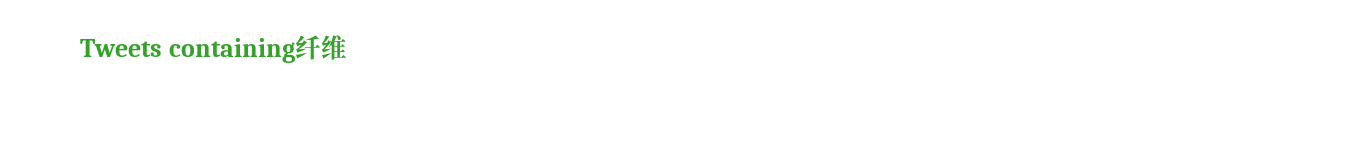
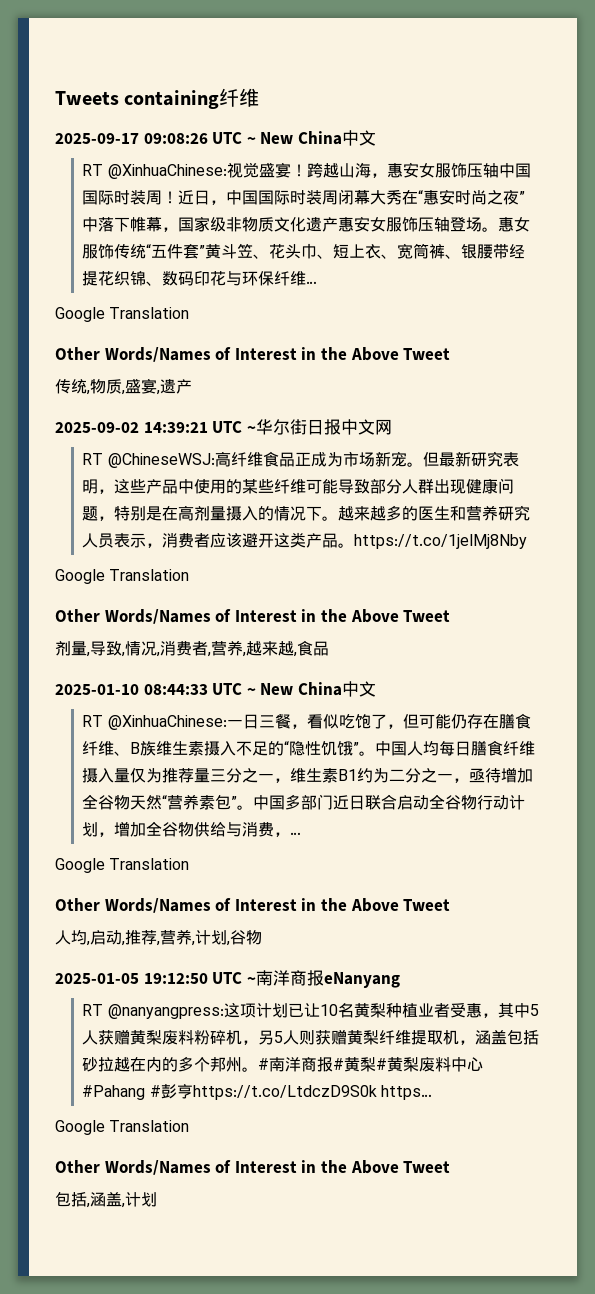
+ 2025-09-17 09:08:26 UTC ~ New China中文
+ RT @XinhuaChinese:视觉盛宴！跨越山海，惠安女服饰压轴中国国际时装周！近日，中国国际时装周闭幕大秀在“惠安时尚之夜”中落下帷幕，国家级非物质文化遗产惠安女服饰压轴登场。惠女服饰传统“五件套”黄斗笠、花头巾、短上衣、宽筒裤、银腰带经提花织锦、数码印花与环保纤维…
+ Google Translation
+ Other Words/Names of Interest in the Above Tweet
+ 传统,物质,盛宴,遗产
+ 2025-09-02 14:39:21 UTC ~华尔街日报中文网
+ RT @ChineseWSJ:高纤维食品正成为市场新宠。但最新研究表明，这些产品中使用的某些纤维可能导致部分人群出现健康问题，特别是在高剂量摄入的情况下。越来越多的医生和营养研究人员表示，消费者应该避开这类产品。https://t.co/1jelMj8Nby
+ Google Translation
+ Other Words/Names of Interest in the Above Tweet
+ 剂量,导致,情况,消费者,营养,越来越,食品
+ 2025-01-10 08:44:33 UTC ~ New China中文
+ RT @XinhuaChinese:一日三餐，看似吃饱了，但可能仍存在膳食纤维、B族维生素摄入不足的“隐性饥饿”。中国人均每日膳食纤维摄入量仅为推荐量三分之一，维生素B1约为二分之一，亟待增加全谷物天然“营养素包”。中国多部门近日联合启动全谷物行动计划，增加全谷物供给与消费，…
+ Google Translation
+ Other Words/Names of Interest in the Above Tweet
+ 人均,启动,推荐,营养,计划,谷物
+ 2025-01-05 19:12:50 UTC ~南洋商报eNanyang
+ RT @nanyangpress:这项计划已让10名黄梨种植业者受惠，其中5人获赠黄梨废料粉碎机，另5人则获赠黄梨纤维提取机，涵盖包括砂拉越在内的多个邦州。#南洋商报#黄梨#黄梨废料中心#Pahang #彭亨https://t.co/LtdczD9S0k https…
+ Google Translation
+ Other Words/Names of Interest in the Above Tweet
+ 包括,涵盖,计划

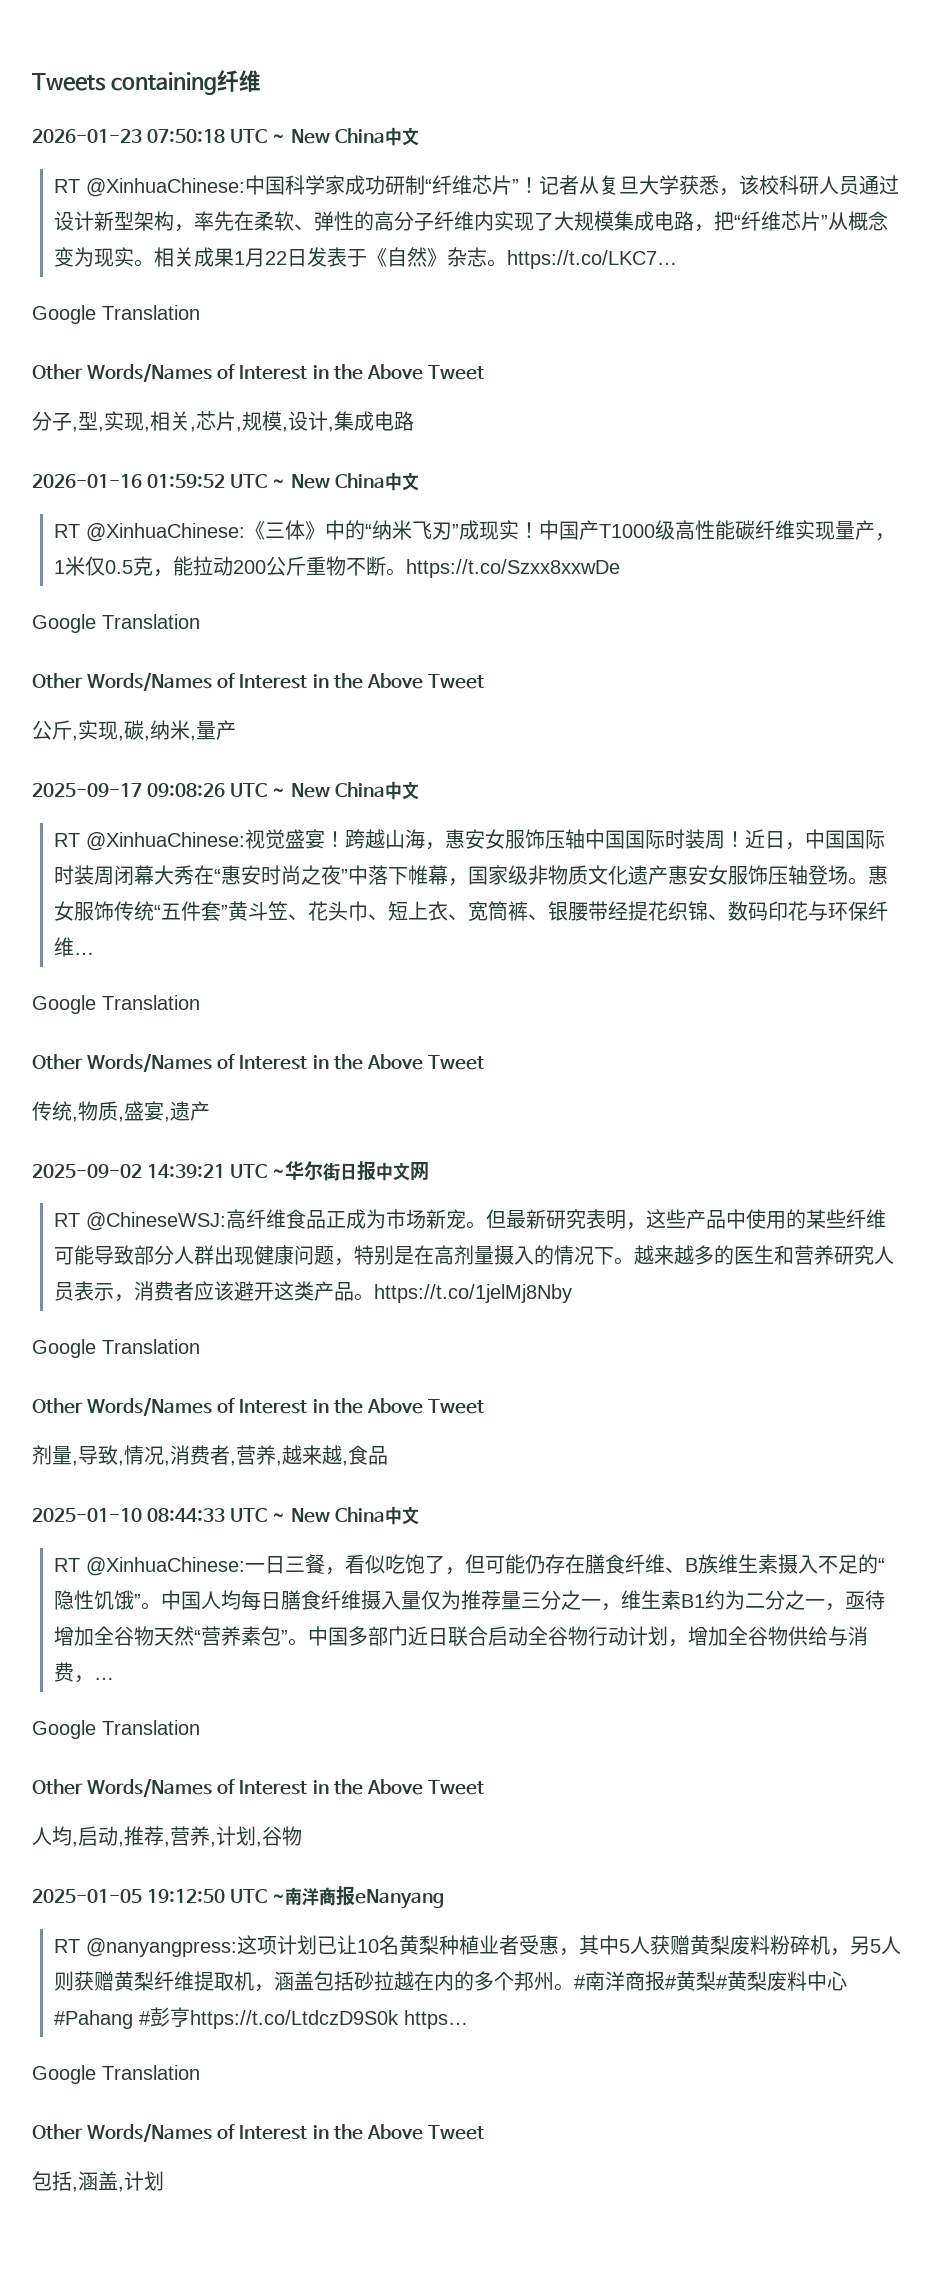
+ 2026-01-23 07:50:18 UTC ~ New China中文
+ RT @XinhuaChinese:中国科学家成功研制“纤维芯片”！记者从复旦大学获悉，该校科研人员通过设计新型架构，率先在柔软、弹性的高分子纤维内实现了大规模集成电路，把“纤维芯片”从概念变为现实。相关成果1月22日发表于《自然》杂志。https://t.co/LKC7…
+ Google Translation
+ Other Words/Names of Interest in the Above Tweet
+ 分子,型,实现,相关,芯片,规模,设计,集成电路
+ 2026-01-16 01:59:52 UTC ~ New China中文
+ RT @XinhuaChinese:《三体》中的“纳米飞刃”成现实！中国产T1000级高性能碳纤维实现量产，1米仅0.5克，能拉动200公斤重物不断。https://t.co/Szxx8xxwDe
+ Google Translation
+ Other Words/Names of Interest in the Above Tweet
+ 公斤,实现,碳,纳米,量产

